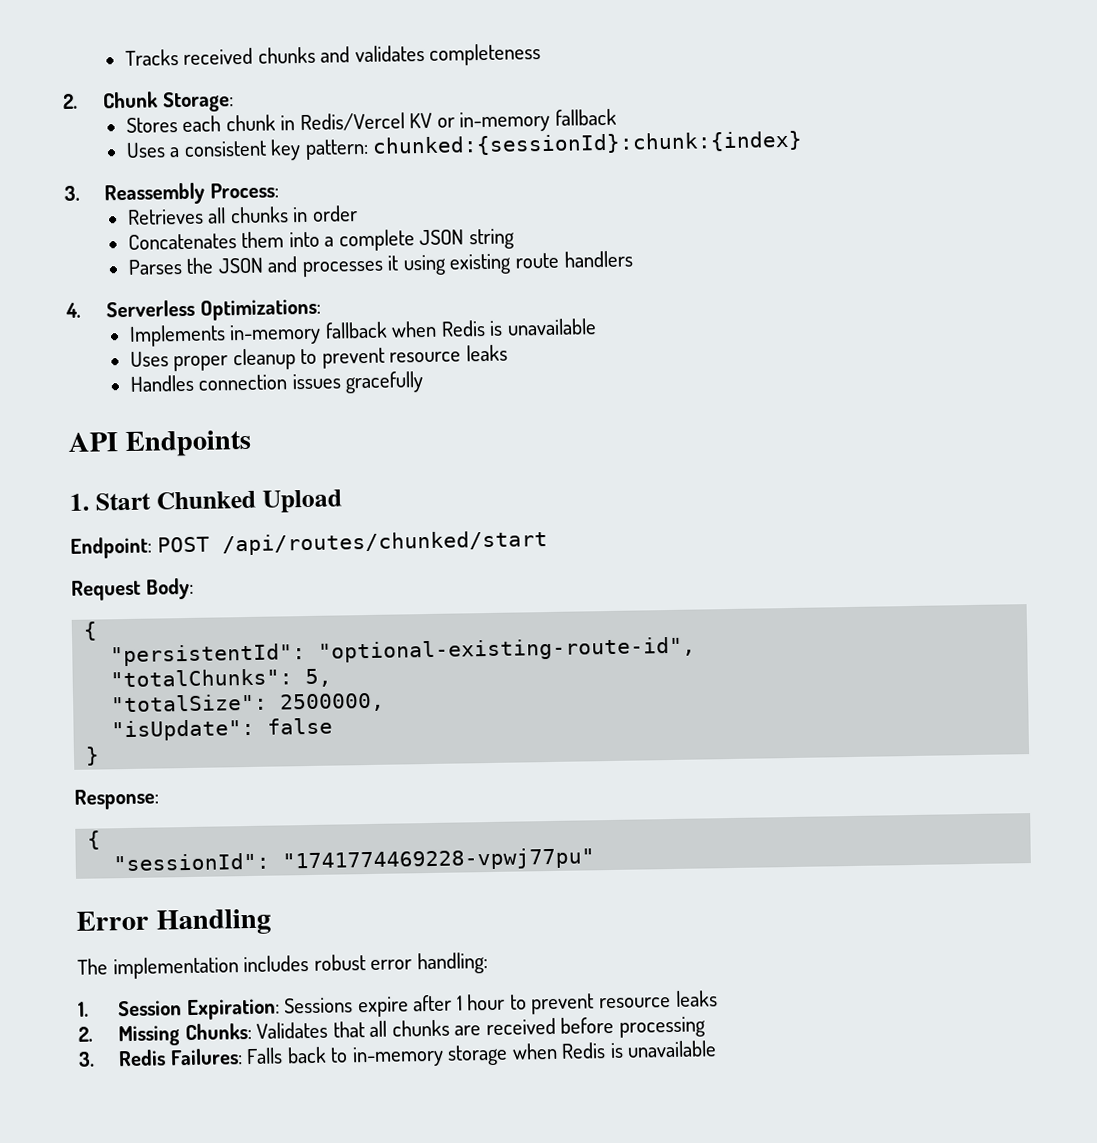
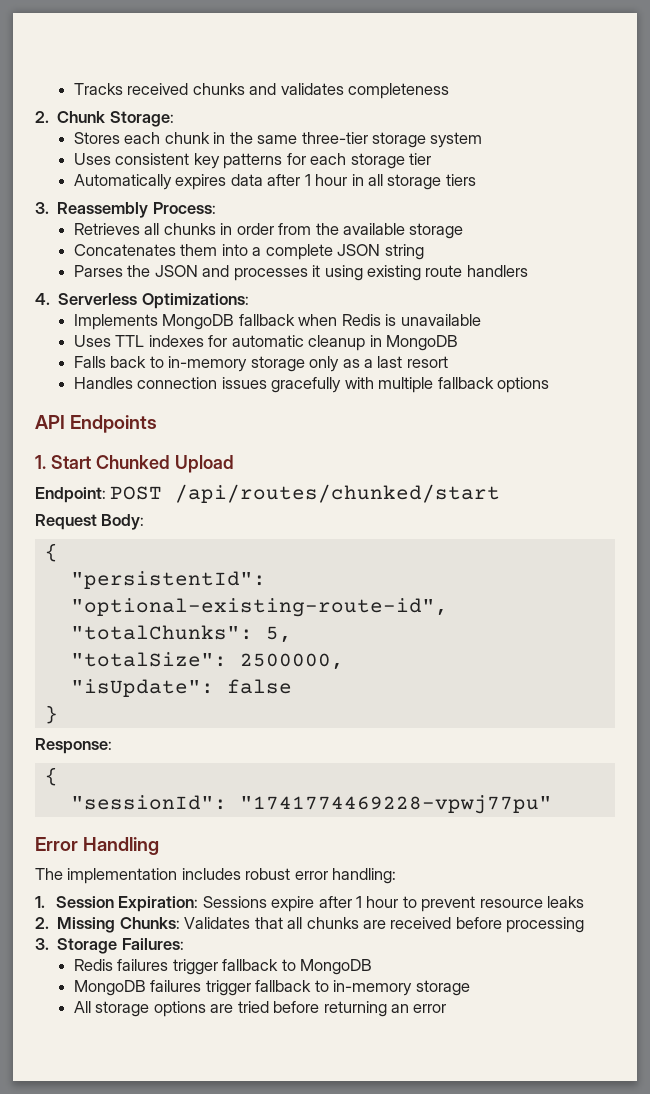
- Stores each chunk in Redis/Vercel KV or in-memory fallback
- Uses a consistent key pattern: chunked:{sessionId}:chunk:{index}
+ Stores each chunk in the same three-tier storage system
+ Uses consistent key patterns for each storage tier
+ Automatically expires data after 1 hour in all storage tiers
- Retrieves all chunks in order
+ Retrieves all chunks in order from the available storage
- Implements in-memory fallback when Redis is unavailable
+ Implements MongoDB fallback when Redis is unavailable
- Uses proper cleanup to prevent resource leaks
+ Uses TTL indexes for automatic cleanup in MongoDB
+ Falls back to in-memory storage only as a last resort
- Handles connection issues gracefully
+ Handles connection issues gracefully with multiple fallback options
- 3. Redis Failures: Falls back to in-memory storage when Redis is unavailable
+ 3. Storage Failures:
+ Redis failures trigger fallback to MongoDB
+ MongoDB failures trigger fallback to in-memory storage
+ All storage options are tried before returning an error

